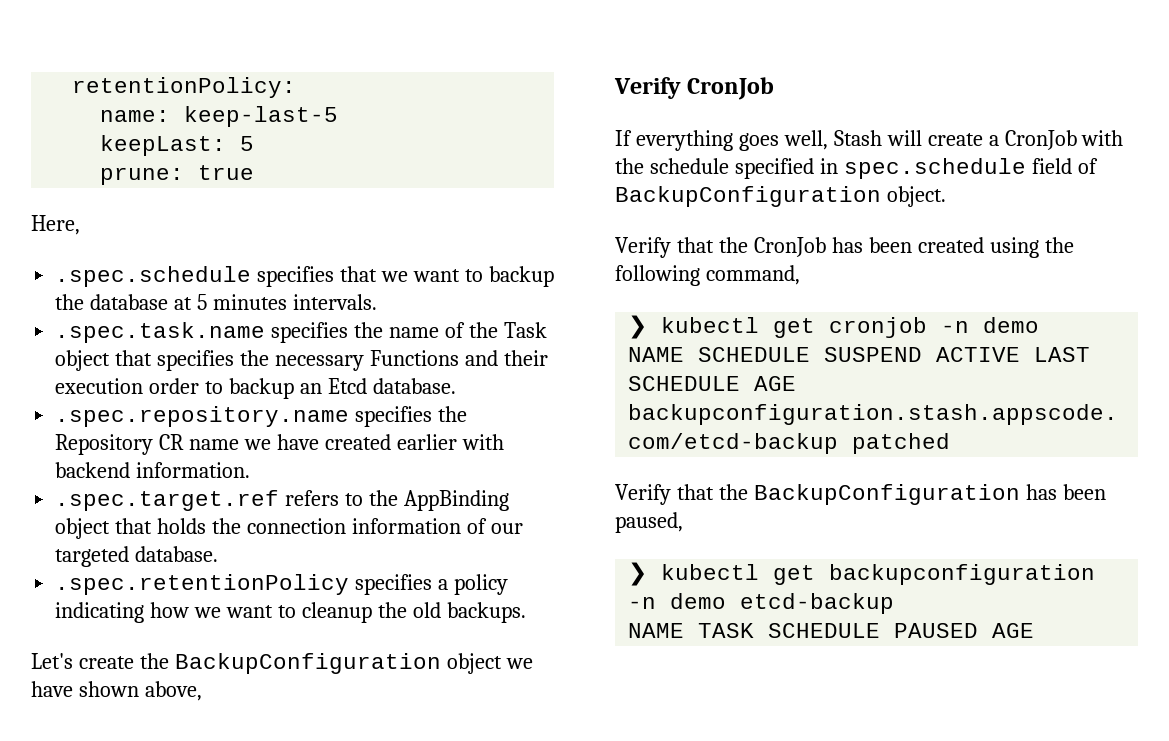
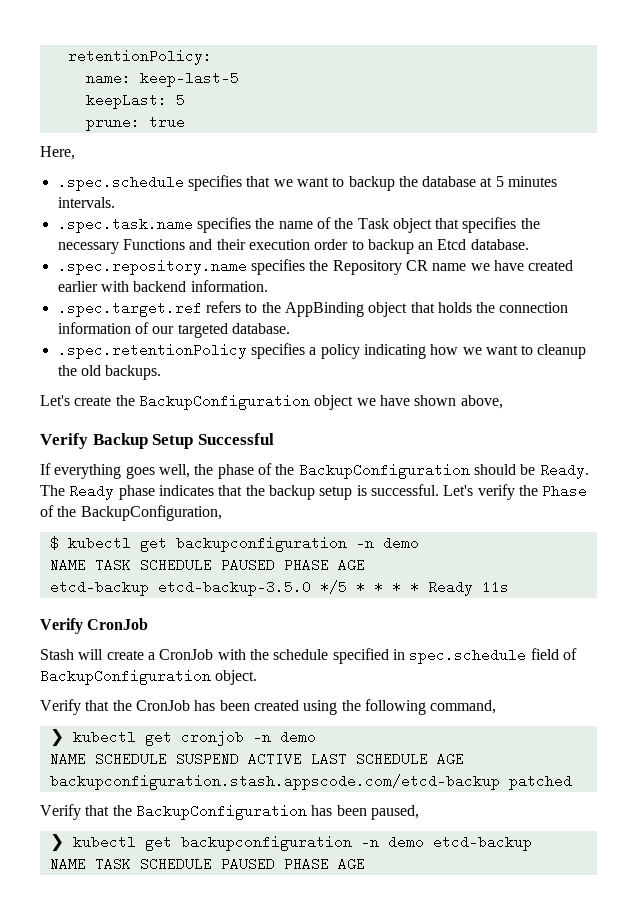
- Verify CronJob
+ Verify Backup Setup Successful
- If everything goes well, Stash will create a CronJob with the schedule specified in spec.schedule field of BackupConfiguration object.
+ If everything goes well, the phase of the BackupConfiguration should be Ready. The Ready phase indicates that the backup setup is successful. Let's verify the Phase of the BackupConfiguration,
+ $ kubectl get backupconfiguration -n demo
+ NAME TASK SCHEDULE PAUSED PHASE AGE
+ etcd-backup etcd-backup-3.5.0 */5 * * * * Ready 11s
+ Verify CronJob
+ Stash will create a CronJob with the schedule specified in spec.schedule field of BackupConfiguration object.
  ❯ kubectl get backupconfiguration -n demo etcd-backup
- NAME TASK SCHEDULE PAUSED AGE
+ NAME TASK SCHEDULE PAUSED PHASE AGE

